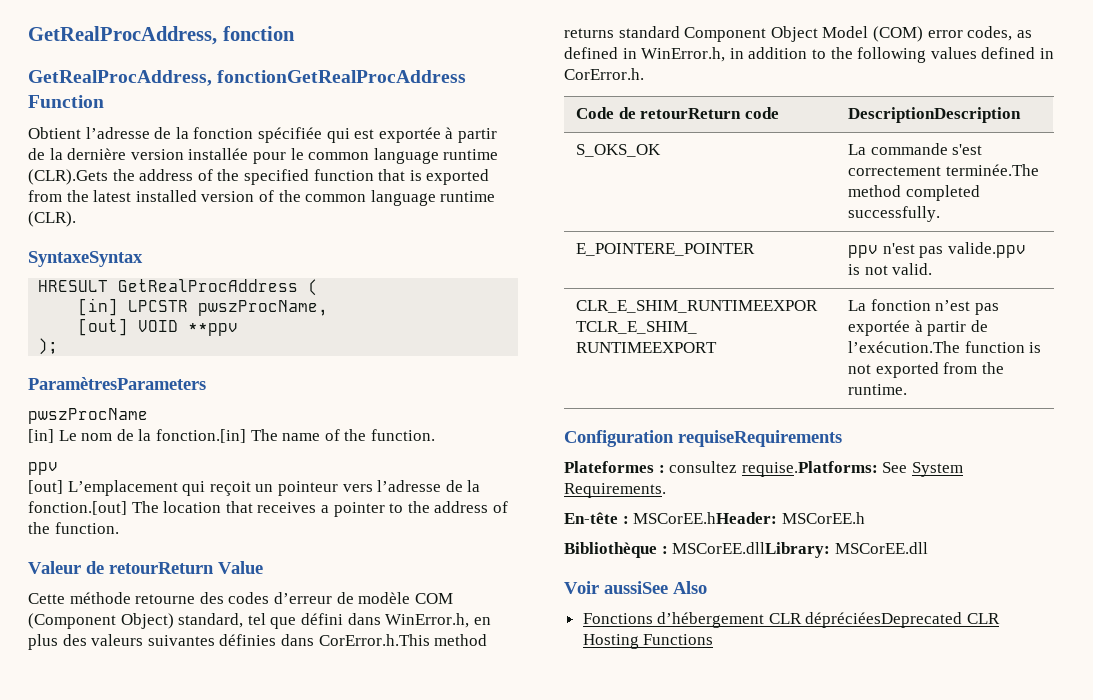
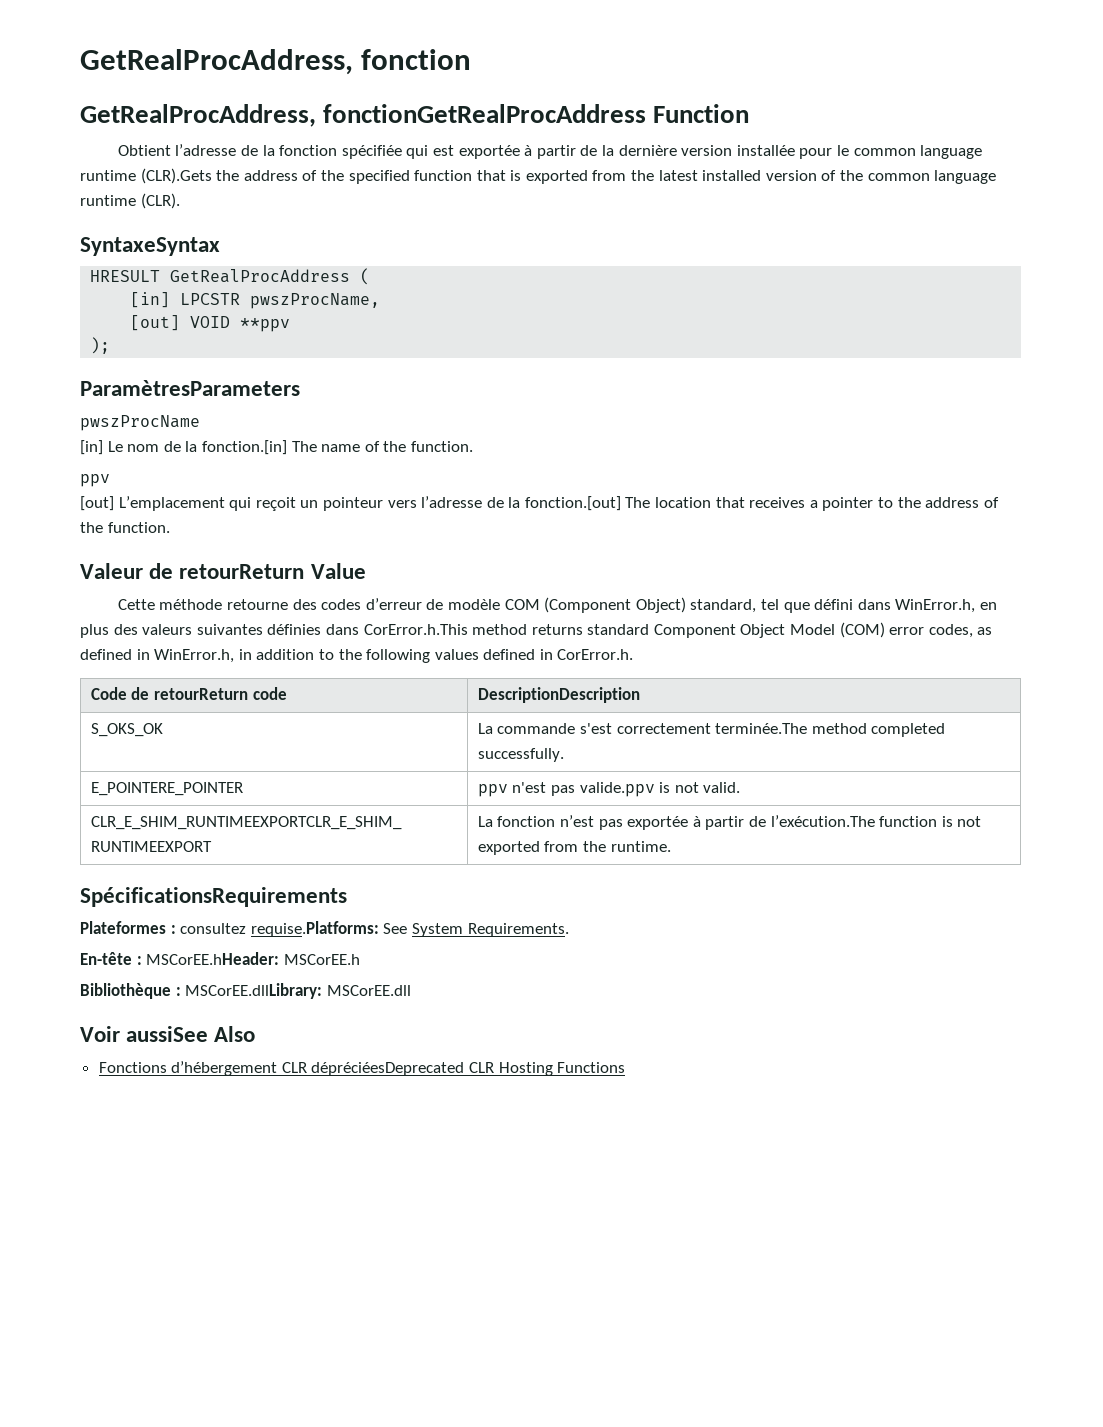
- Configuration requiseRequirements
+ SpécificationsRequirements

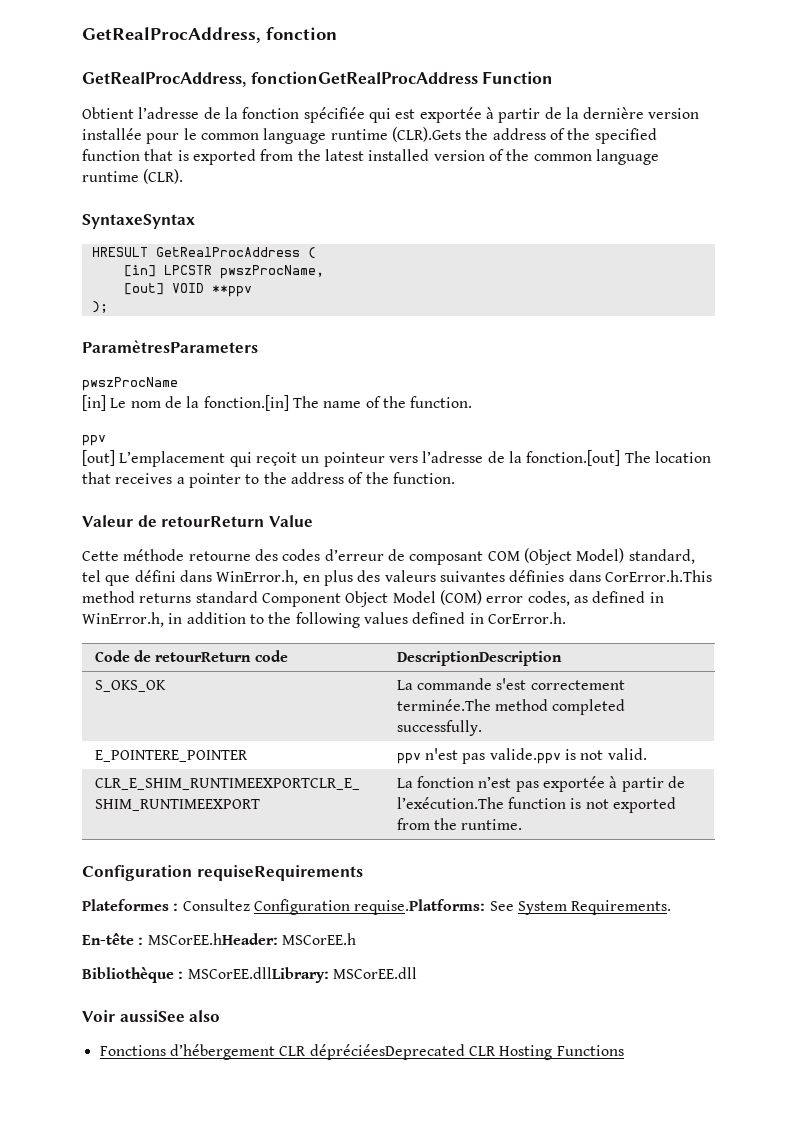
- Cette méthode retourne des codes d’erreur de modèle COM (Component Object) standard, tel que défini dans WinError.h, en plus des valeurs suivantes définies dans CorError.h.This method returns standard Component Object Model (COM) error codes, as defined in WinError.h, in addition to the following values defined in CorError.h.
+ Cette méthode retourne des codes d’erreur de composant COM (Object Model) standard, tel que défini dans WinError.h, en plus des valeurs suivantes définies dans CorError.h.This method returns standard Component Object Model (COM) error codes, as defined in WinError.h, in addition to the following values defined in CorError.h.
- SpécificationsRequirements
+ Configuration requiseRequirements
- Plateformes : consultez requise.Platforms: See System Requirements.
+ Plateformes : Consultez Configuration requise.Platforms: See System Requirements.
- Voir aussiSee Also
+ Voir aussiSee also

